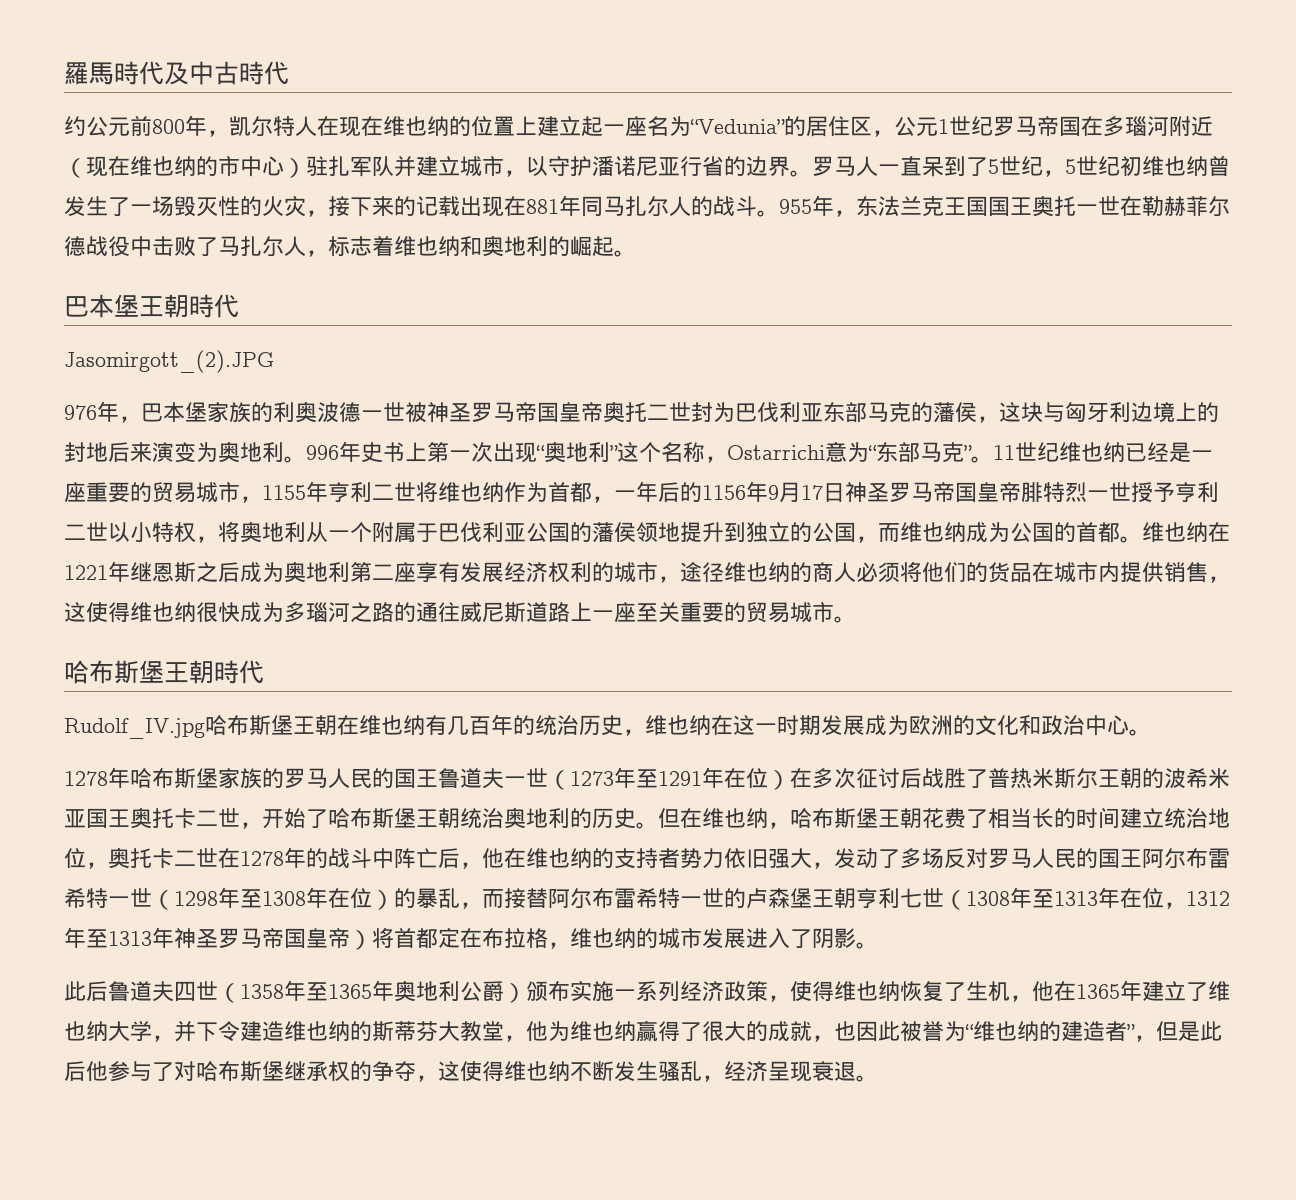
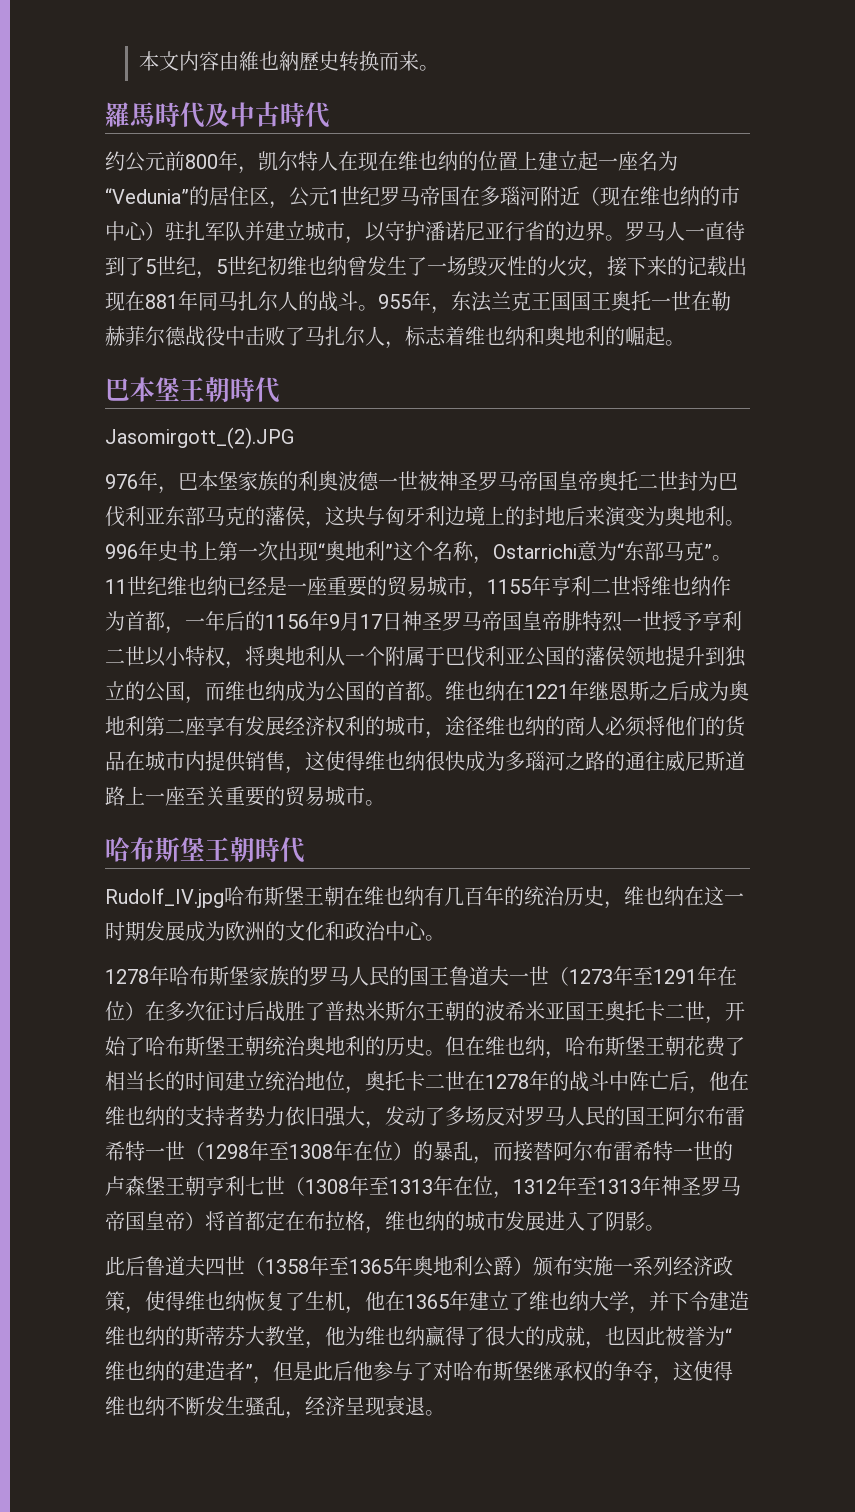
+ 本文内容由維也納歷史转换而来。
- 罗马人一直呆到了5世纪，5世纪初维也纳曾发生了一场毁灭性的火灾，接下来的记载出现在881年同马扎尔人的战斗。
+ 罗马人一直待到了5世纪，5世纪初维也纳曾发生了一场毁灭性的火灾，接下来的记载出现在881年同马扎尔人的战斗。

